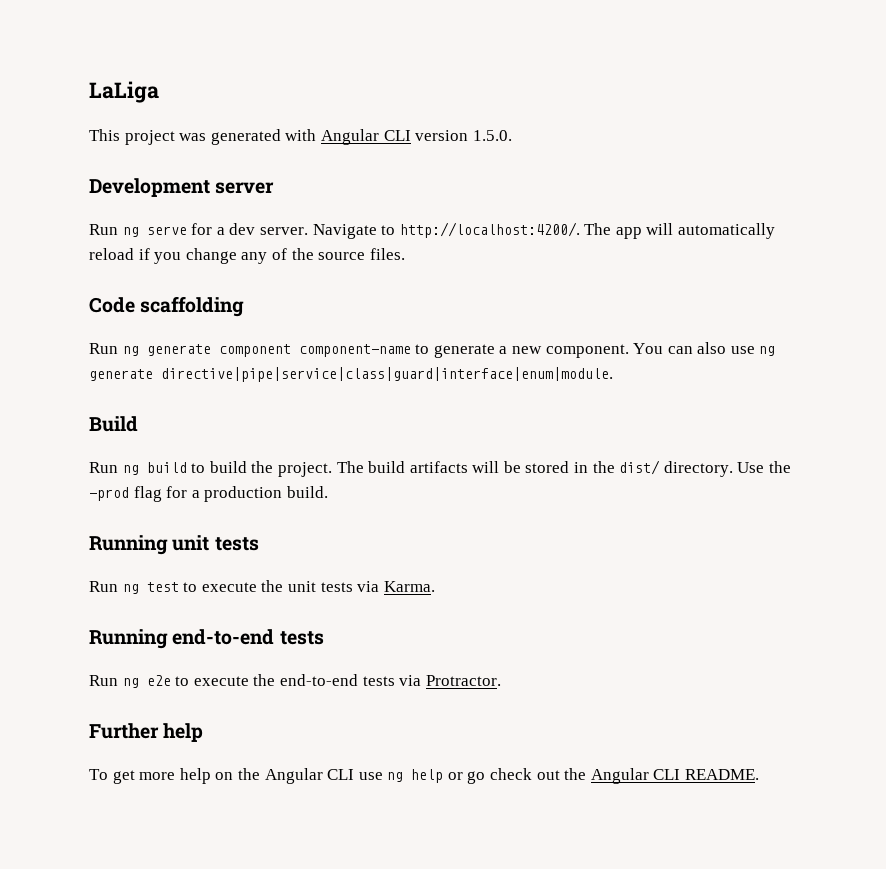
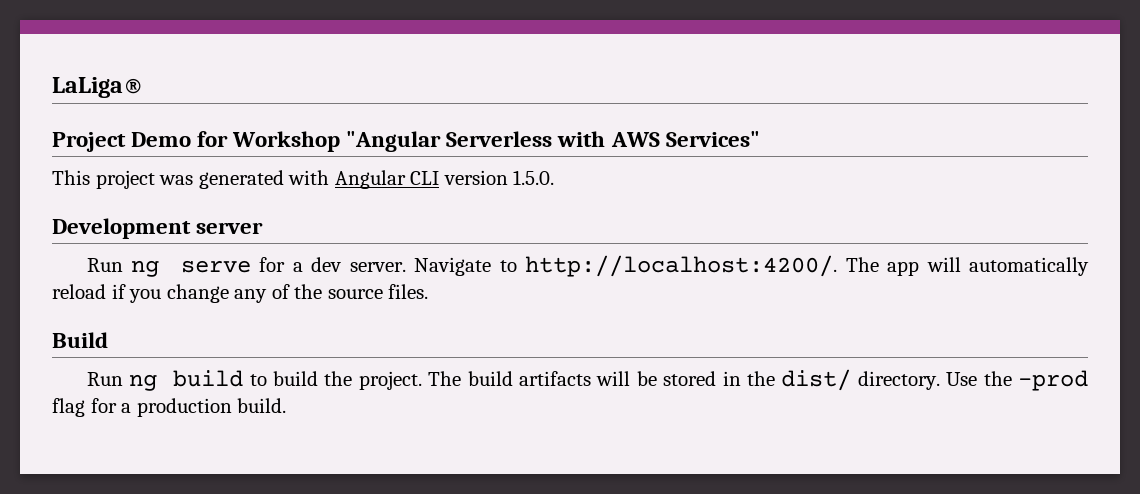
- LaLiga
+ LaLiga®
+ Project Demo for Workshop "Angular Serverless with AWS Services"
- Code scaffolding
- Run ng generate component component-name to generate a new component. You can also use ng generate directive|pipe|service|class|guard|interface|enum|module.
- Running unit tests
- Run ng test to execute the unit tests via Karma.
- Running end-to-end tests
- Run ng e2e to execute the end-to-end tests via Protractor.
- Further help
- To get more help on the Angular CLI use ng help or go check out the Angular CLI README.

